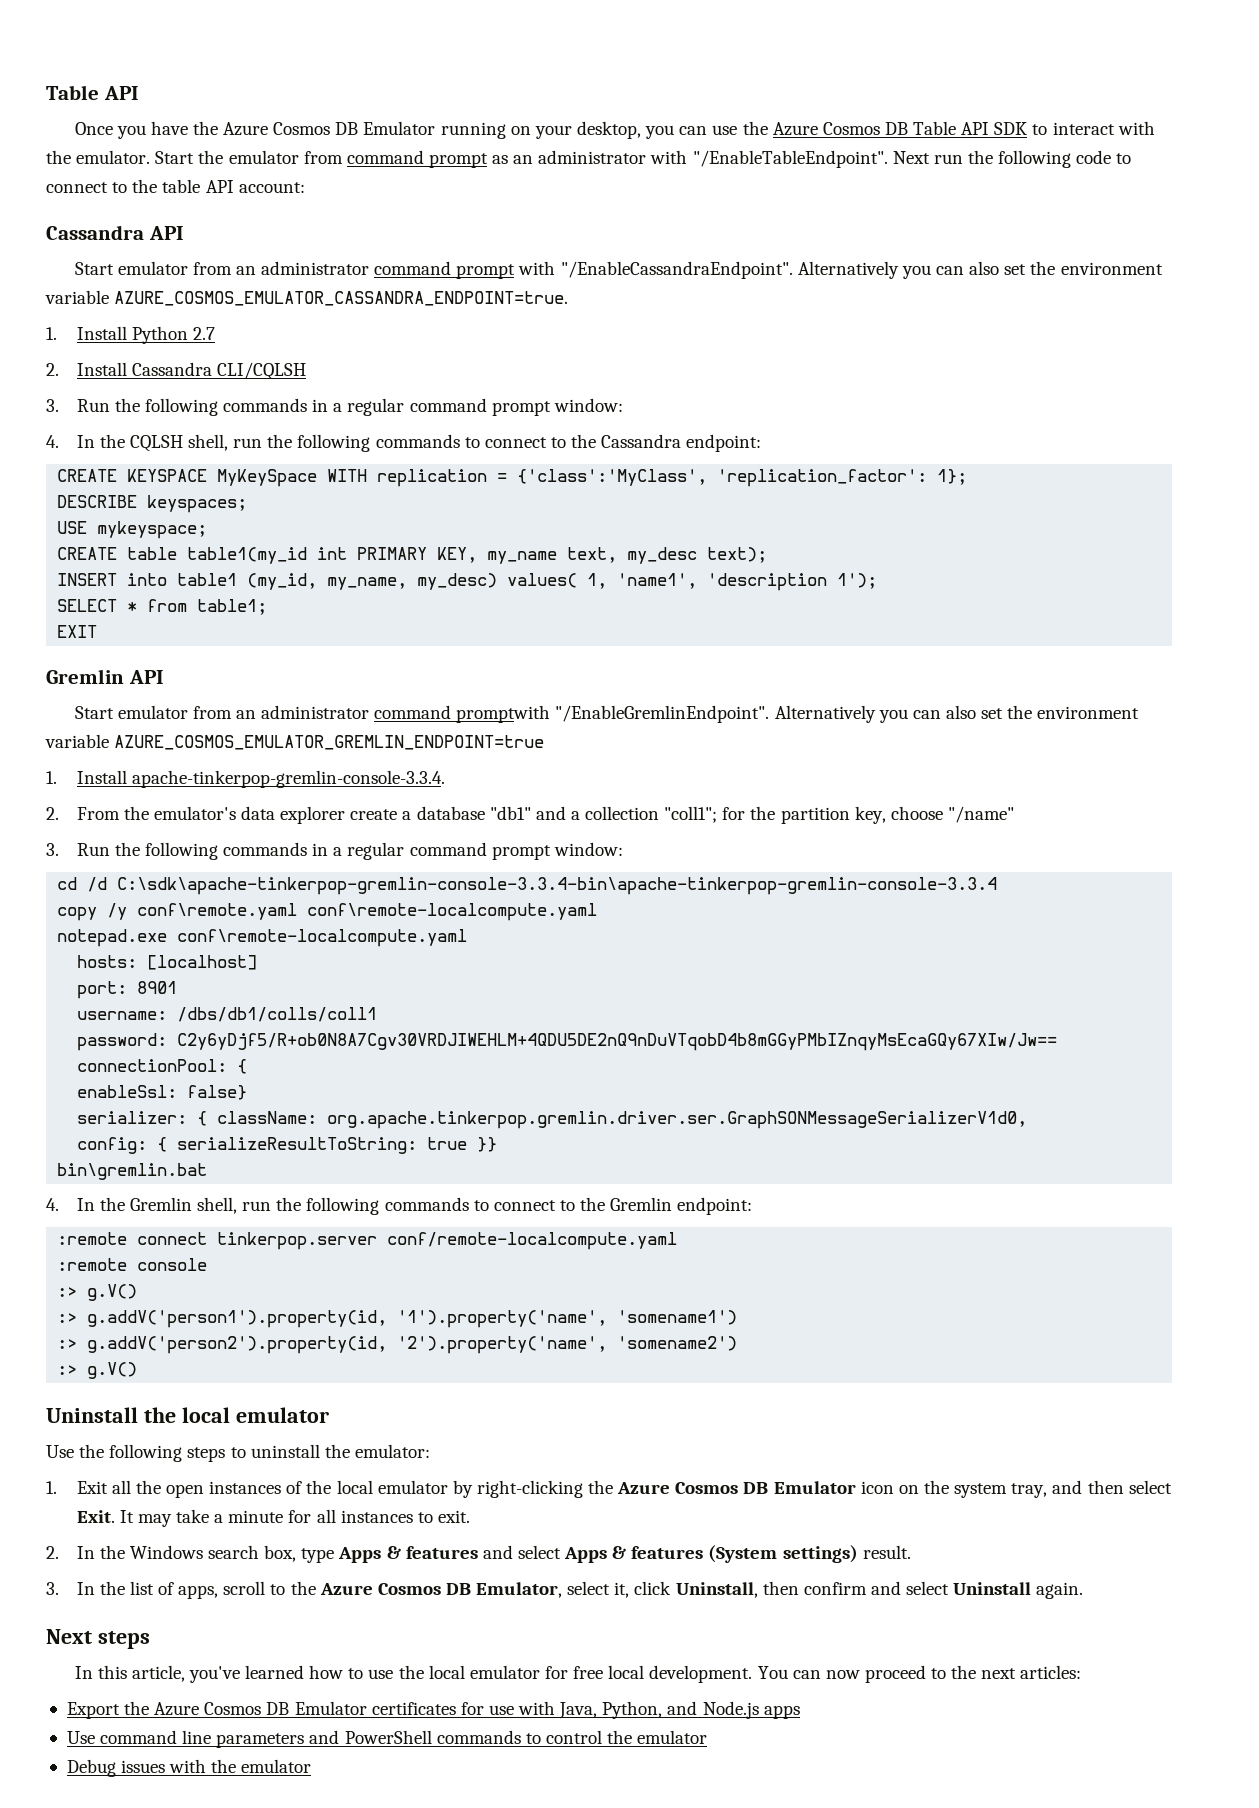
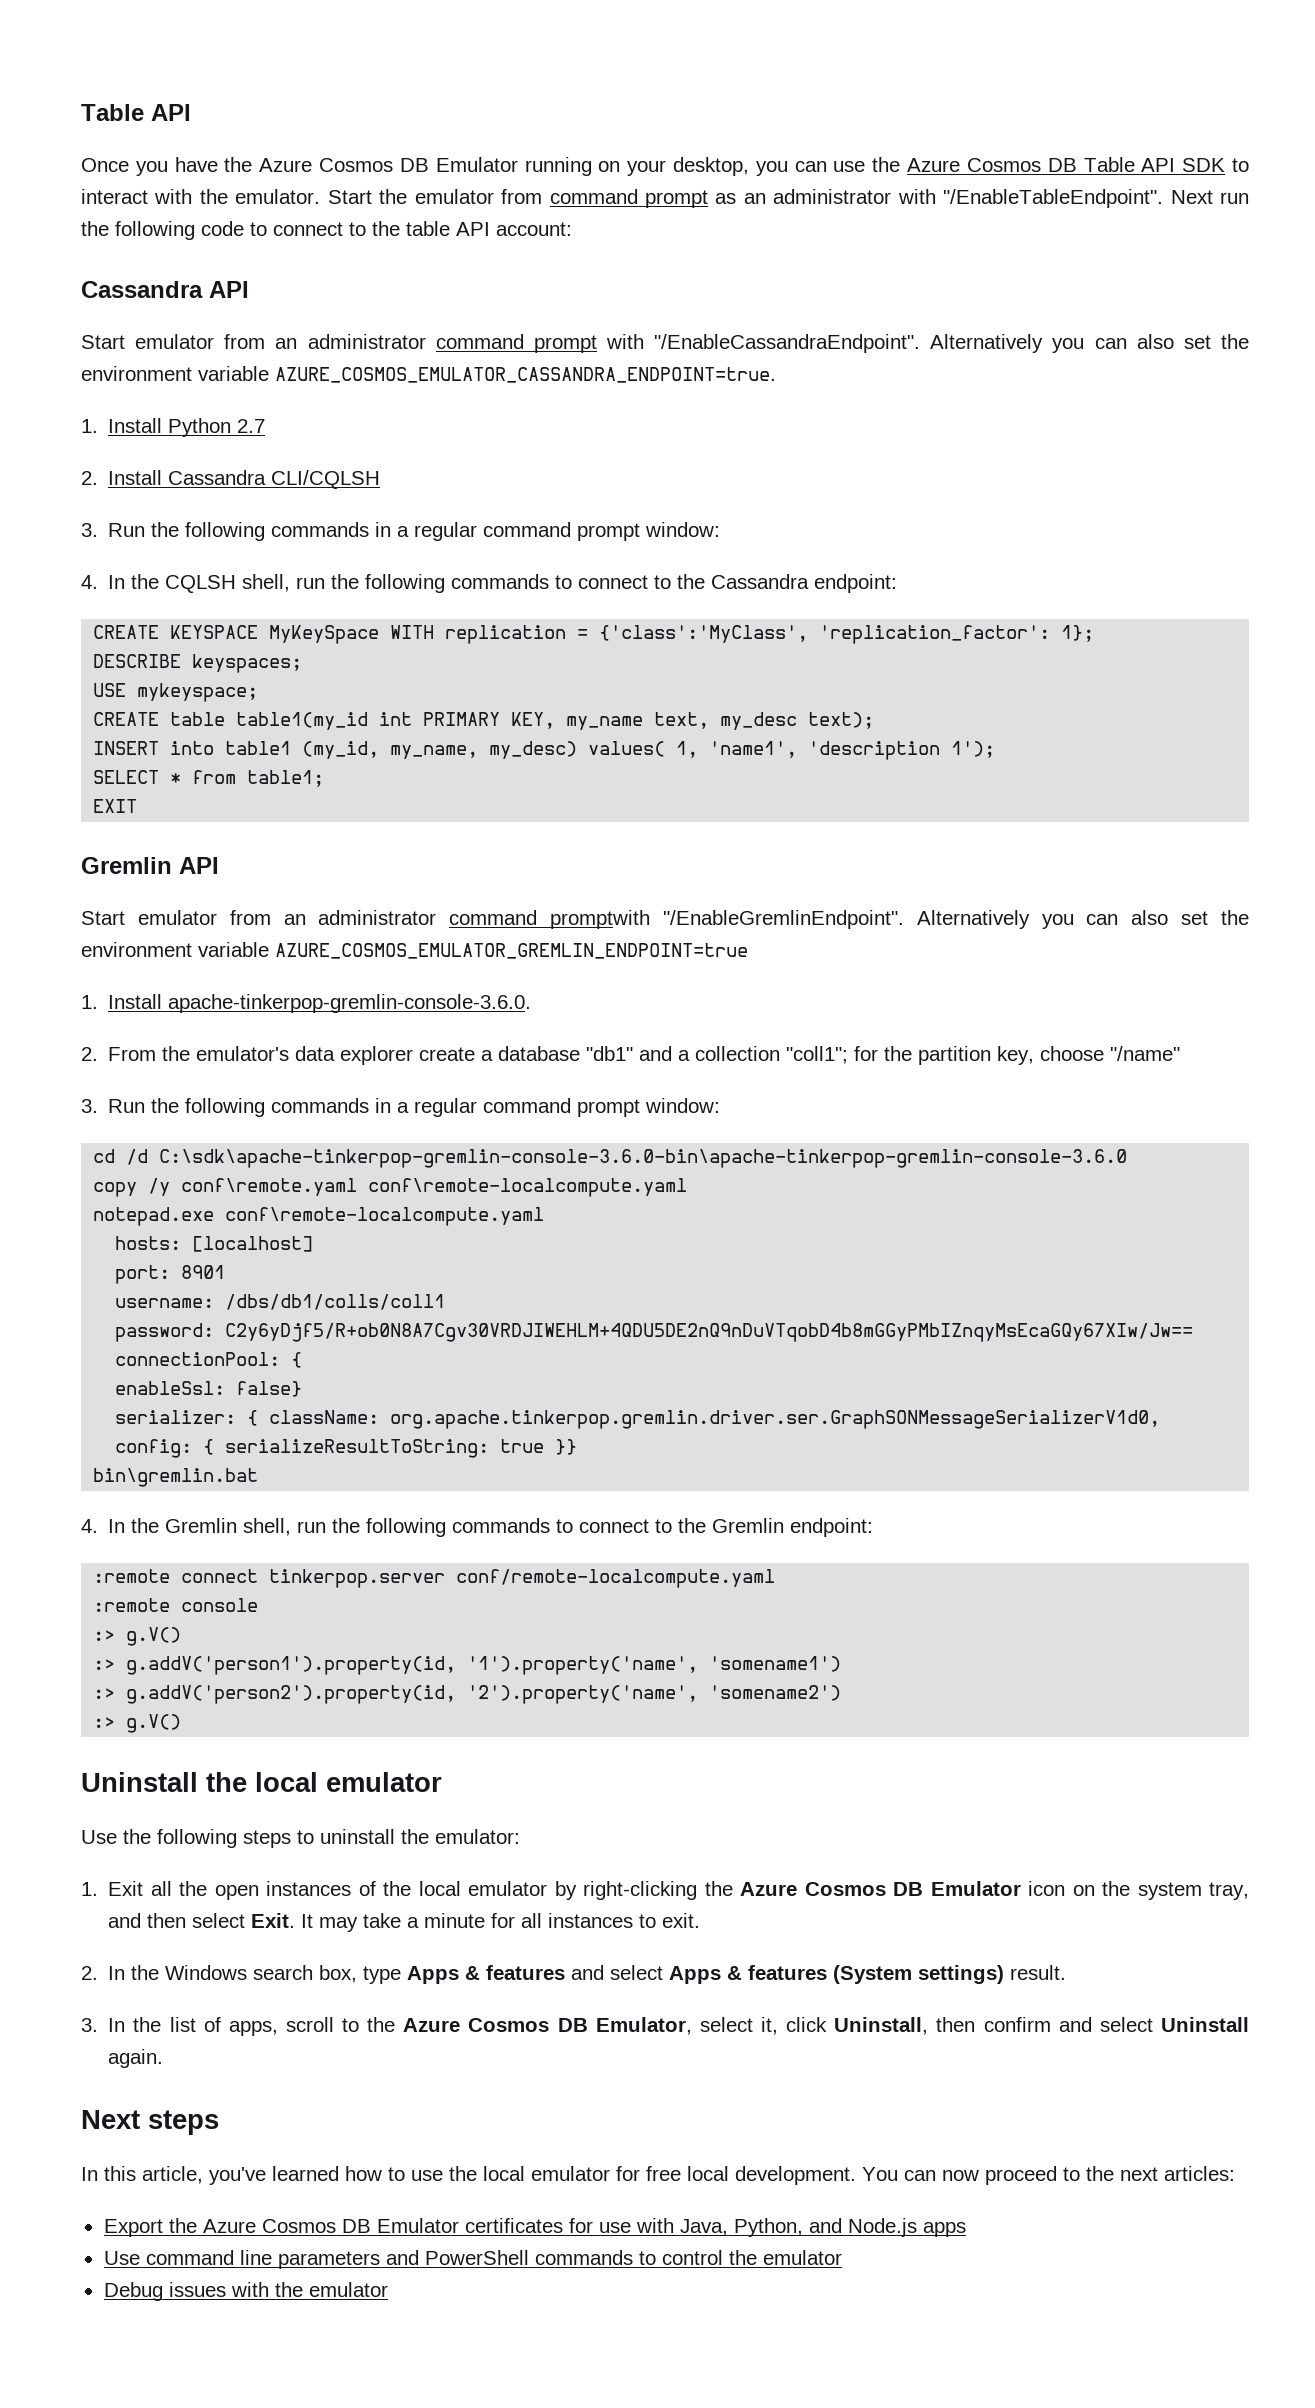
- 1. Install apache-tinkerpop-gremlin-console-3.3.4.
+ 1. Install apache-tinkerpop-gremlin-console-3.6.0.
- cd /d C:\sdk\apache-tinkerpop-gremlin-console-3.3.4-bin\apache-tinkerpop-gremlin-console-3.3.4
+ cd /d C:\sdk\apache-tinkerpop-gremlin-console-3.6.0-bin\apache-tinkerpop-gremlin-console-3.6.0

